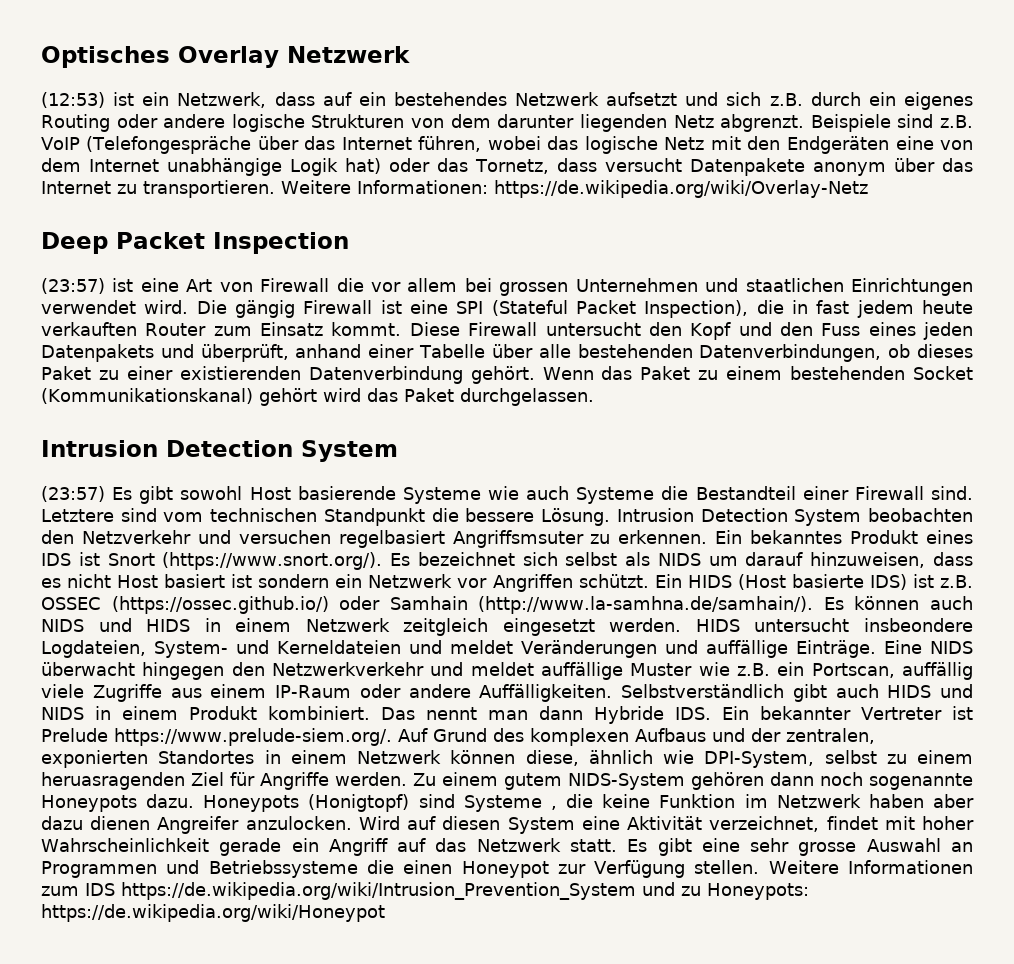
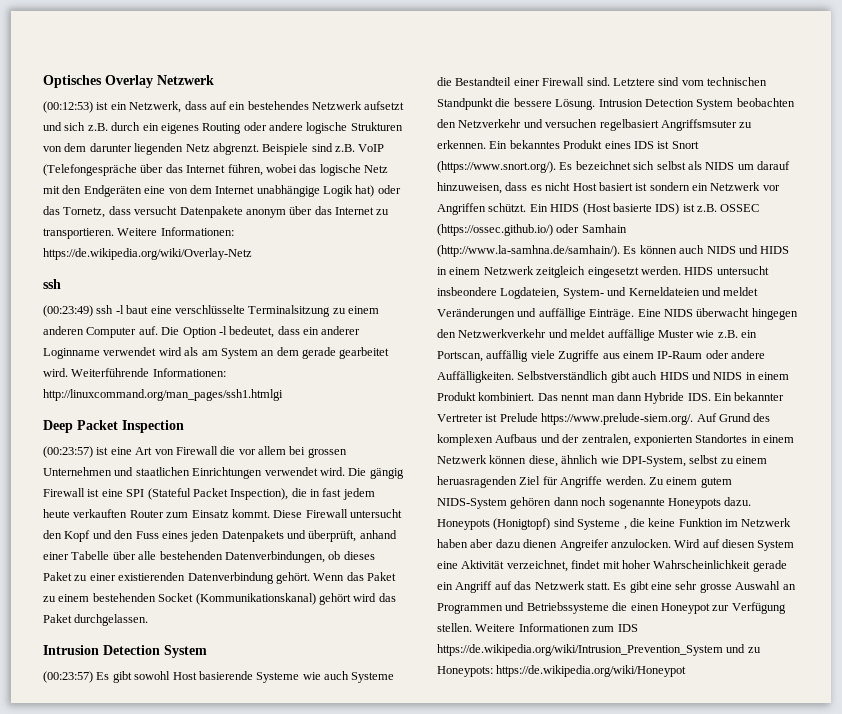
- (12:53) ist ein Netzwerk, dass auf ein bestehendes Netzwerk aufsetzt und sich z.B. durch ein eigenes Routing oder andere logische Strukturen von dem darunter liegenden Netz abgrenzt.
+ (00:12:53) ist ein Netzwerk, dass auf ein bestehendes Netzwerk aufsetzt und sich z.B. durch ein eigenes Routing oder andere logische Strukturen von dem darunter liegenden Netz abgrenzt.
  Weitere Informationen: https://de.wikipedia.org/wiki/Overlay-Netz
+ ssh
+ (00:23:49) ssh -l baut eine verschlüsselte Terminalsitzung zu einem anderen Computer auf. Die Option -l bedeutet, dass ein anderer Loginname verwendet wird als am System an dem gerade gearbeitet wird. Weiterführende Informationen: http://linuxcommand.org/man_pages/ssh1.htmlgi
- (23:57) ist eine Art von Firewall die vor allem bei grossen Unternehmen und staatlichen Einrichtungen verwendet wird.
+ (00:23:57) ist eine Art von Firewall die vor allem bei grossen Unternehmen und staatlichen Einrichtungen verwendet wird.
- (23:57) Es gibt sowohl Host basierende Systeme wie auch Systeme die Bestandteil einer Firewall sind.
+ (00:23:57) Es gibt sowohl Host basierende Systeme wie auch Systeme die Bestandteil einer Firewall sind.

